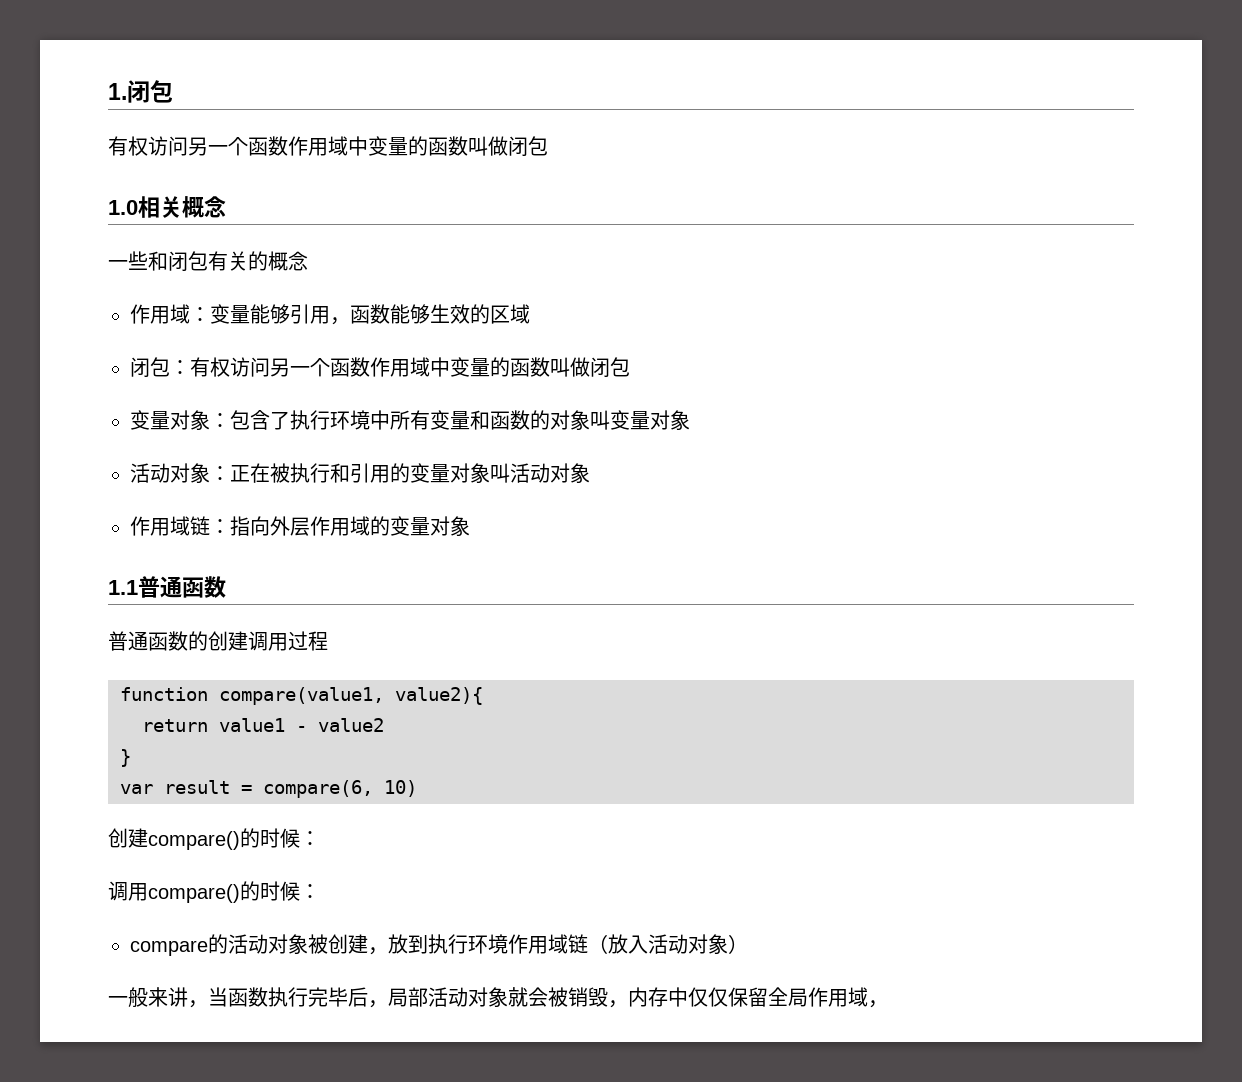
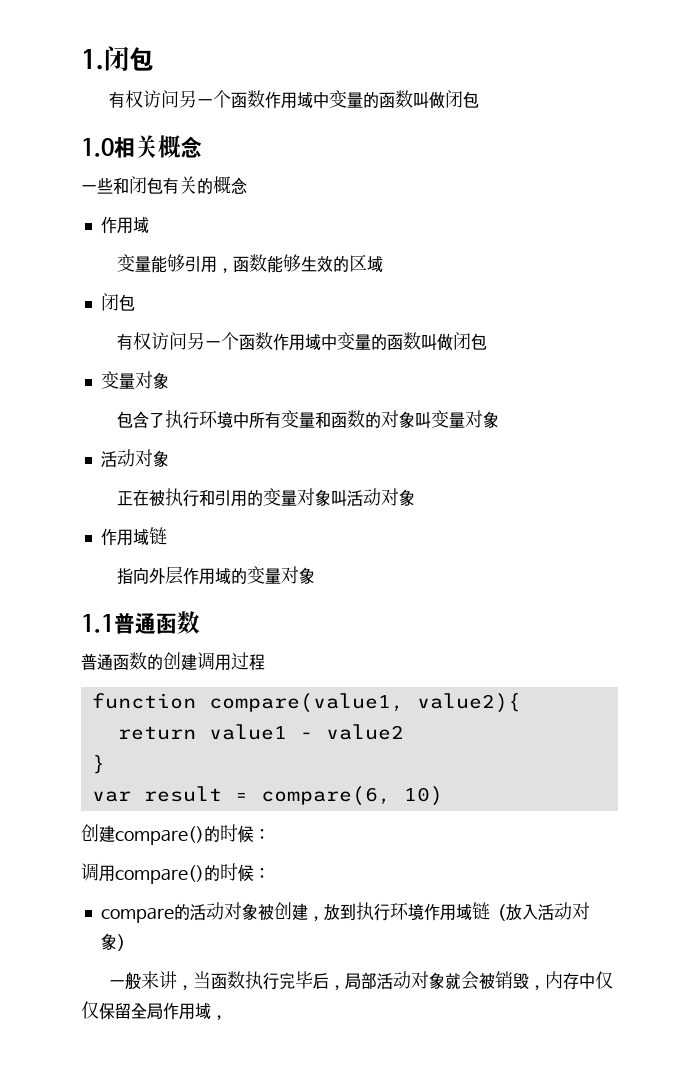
  一些和闭包有关的概念
- 作用域：变量能够引用，函数能够生效的区域
- 闭包：有权访问另一个函数作用域中变量的函数叫做闭包
- 变量对象：包含了执行环境中所有变量和函数的对象叫变量对象
- 活动对象：正在被执行和引用的变量对象叫活动对象
- 作用域链：指向外层作用域的变量对象
+ 作用域
+ 变量能够引用，函数能够生效的区域
+ 闭包
+ 有权访问另一个函数作用域中变量的函数叫做闭包
+ 变量对象
+ 包含了执行环境中所有变量和函数的对象叫变量对象
+ 活动对象
+ 正在被执行和引用的变量对象叫活动对象
+ 作用域链
+ 指向外层作用域的变量对象

